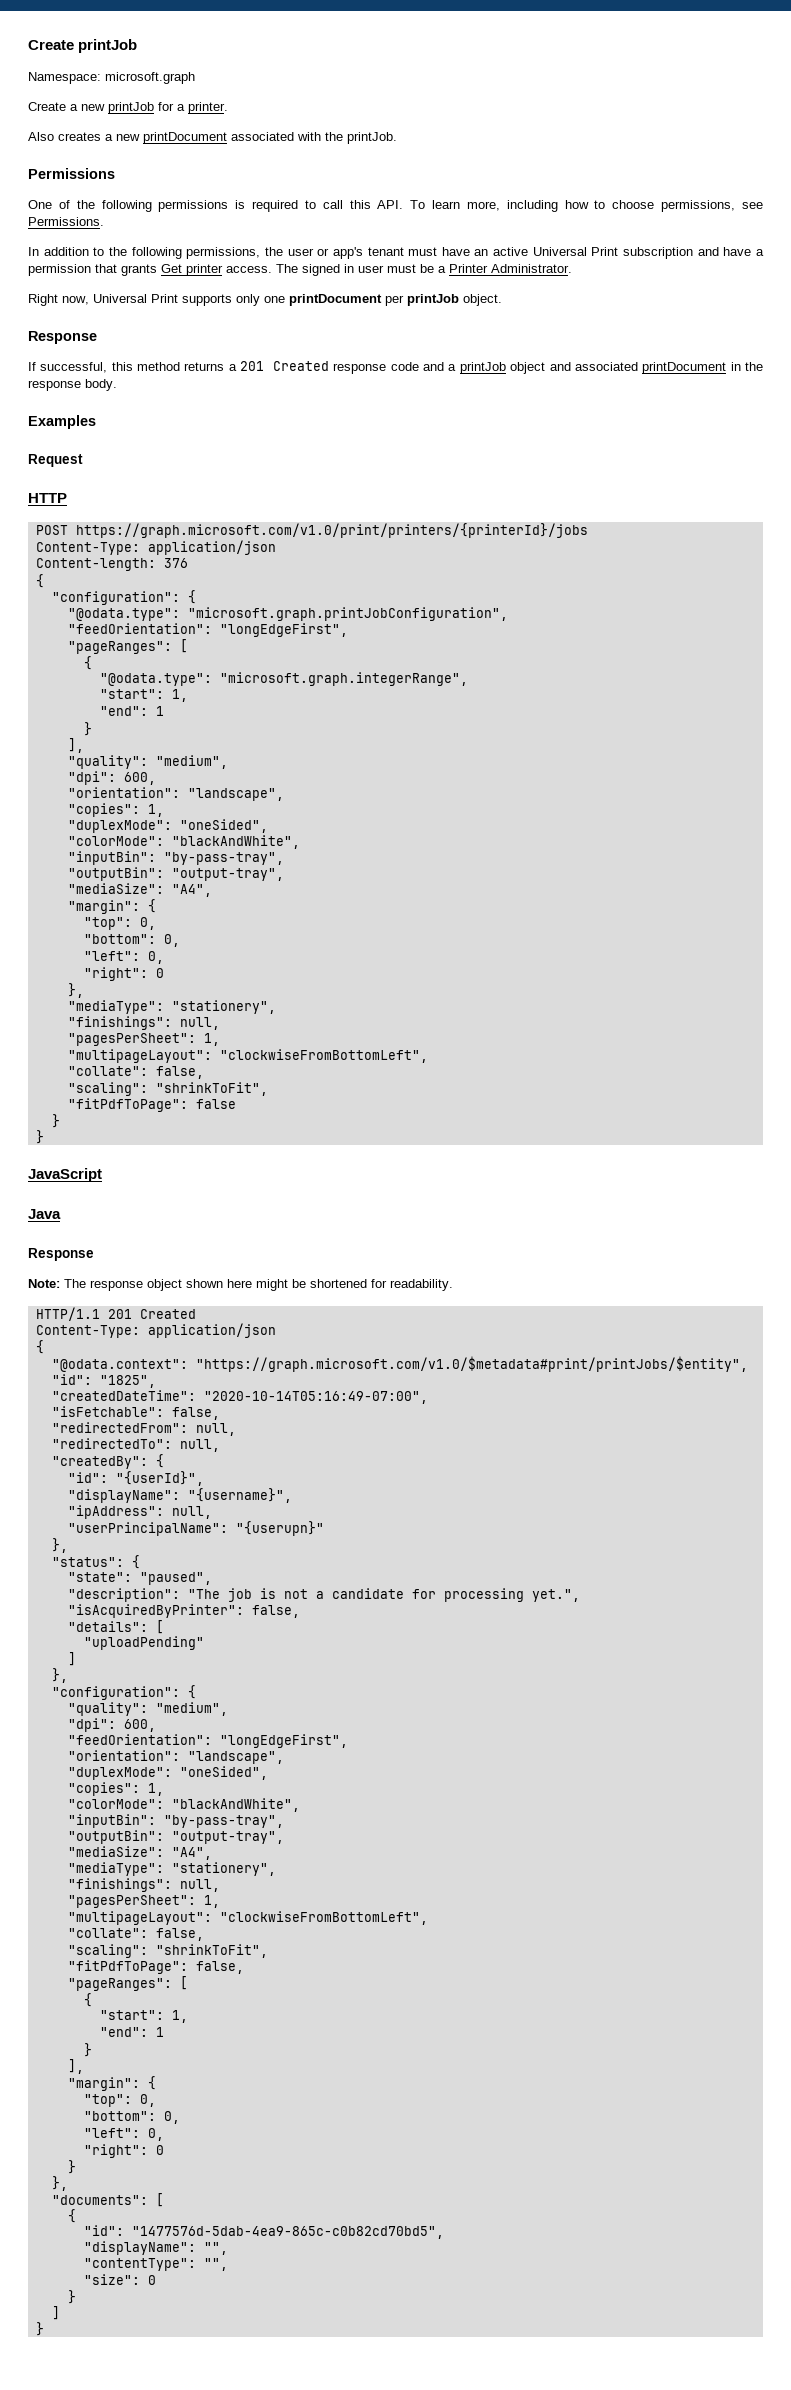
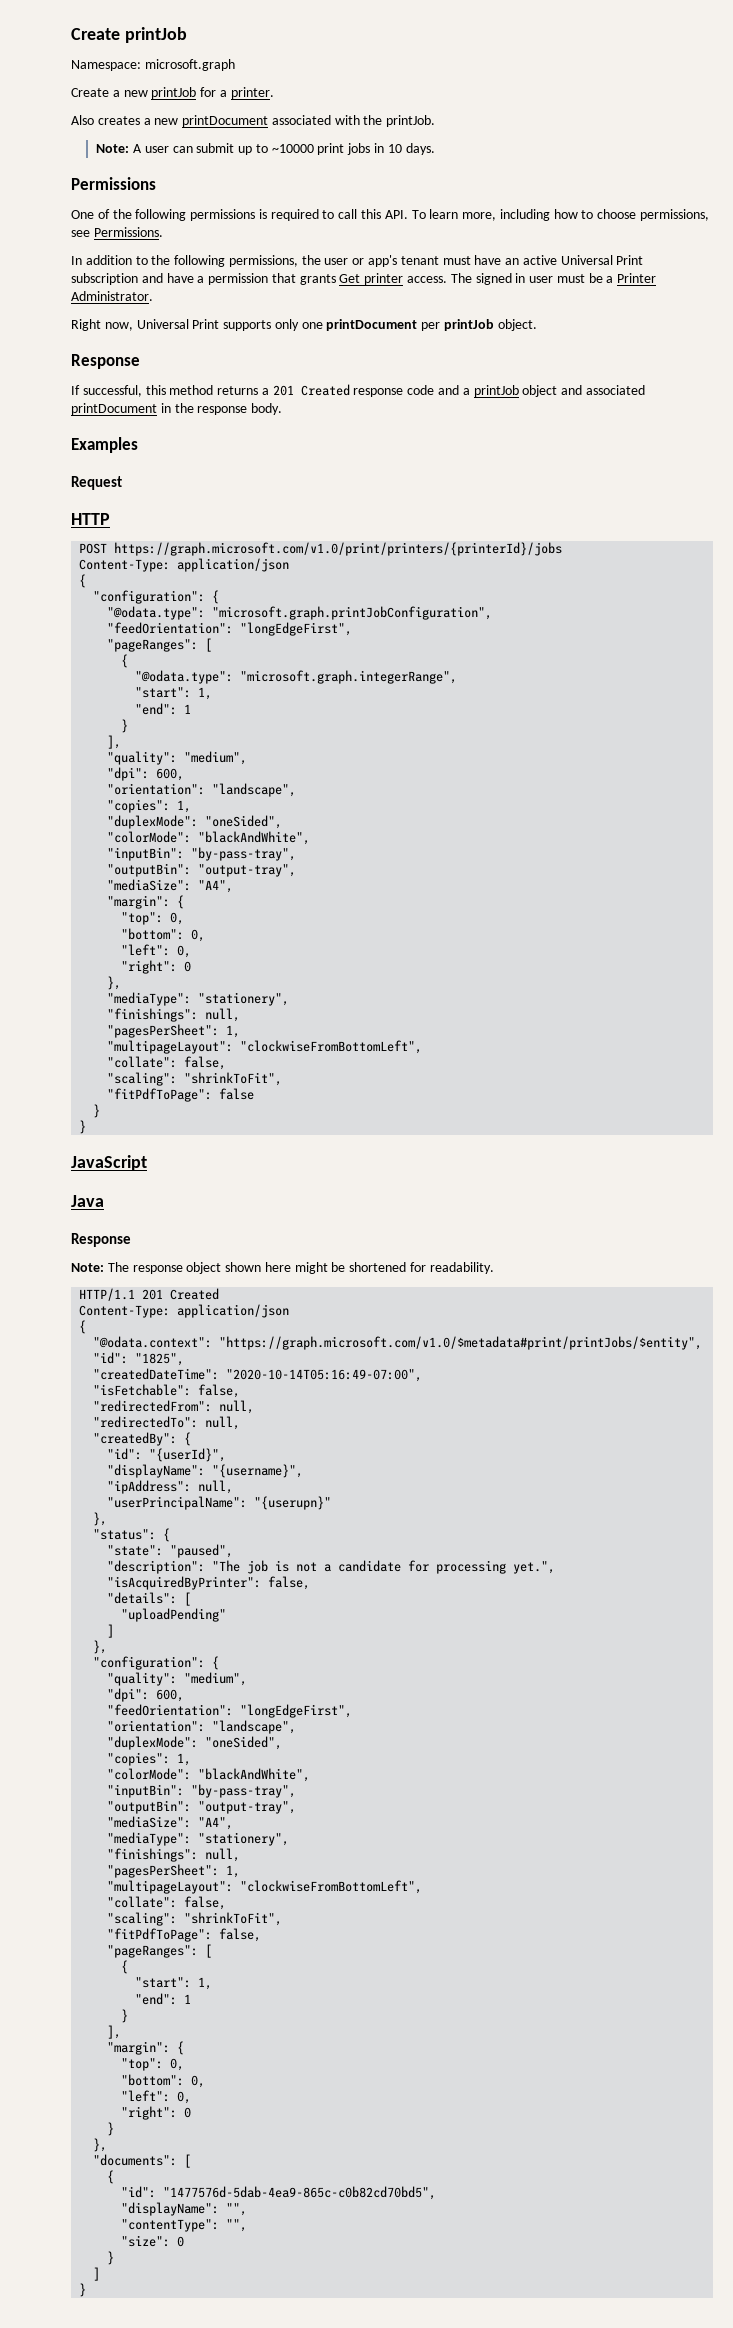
+ Note: A user can submit up to ~10000 print jobs in 10 days.
- Content-length: 376

